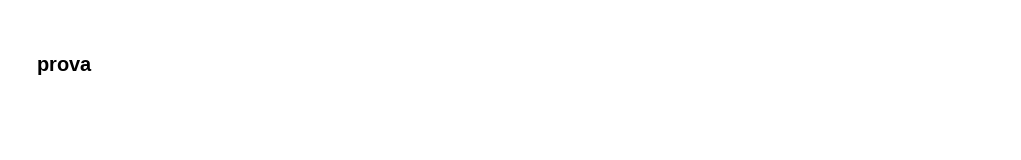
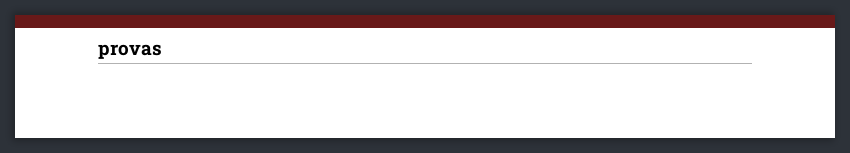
- prova
+ provas

